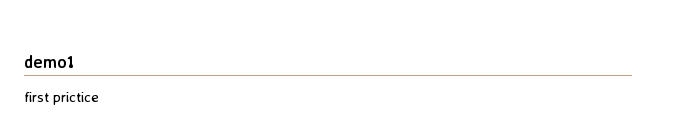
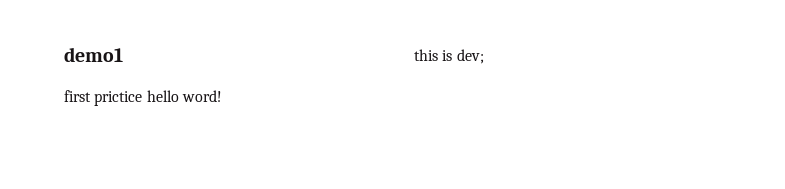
- first prictice
+ first prictice hello word!
+ this is dev;

